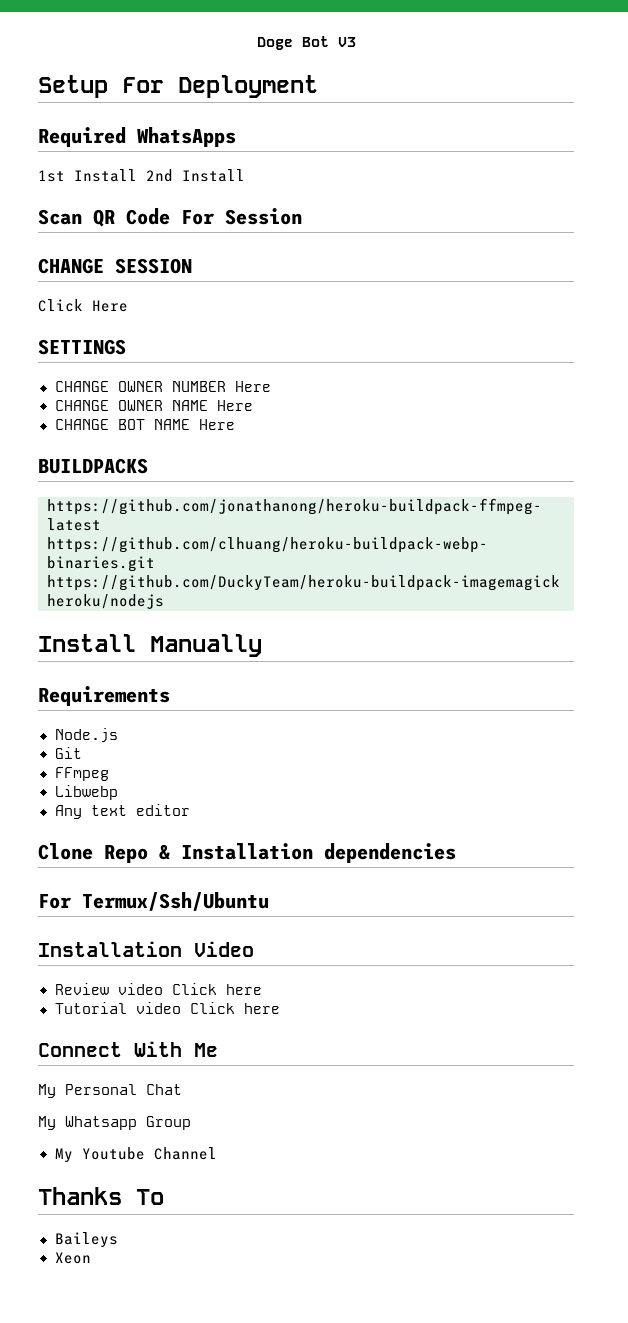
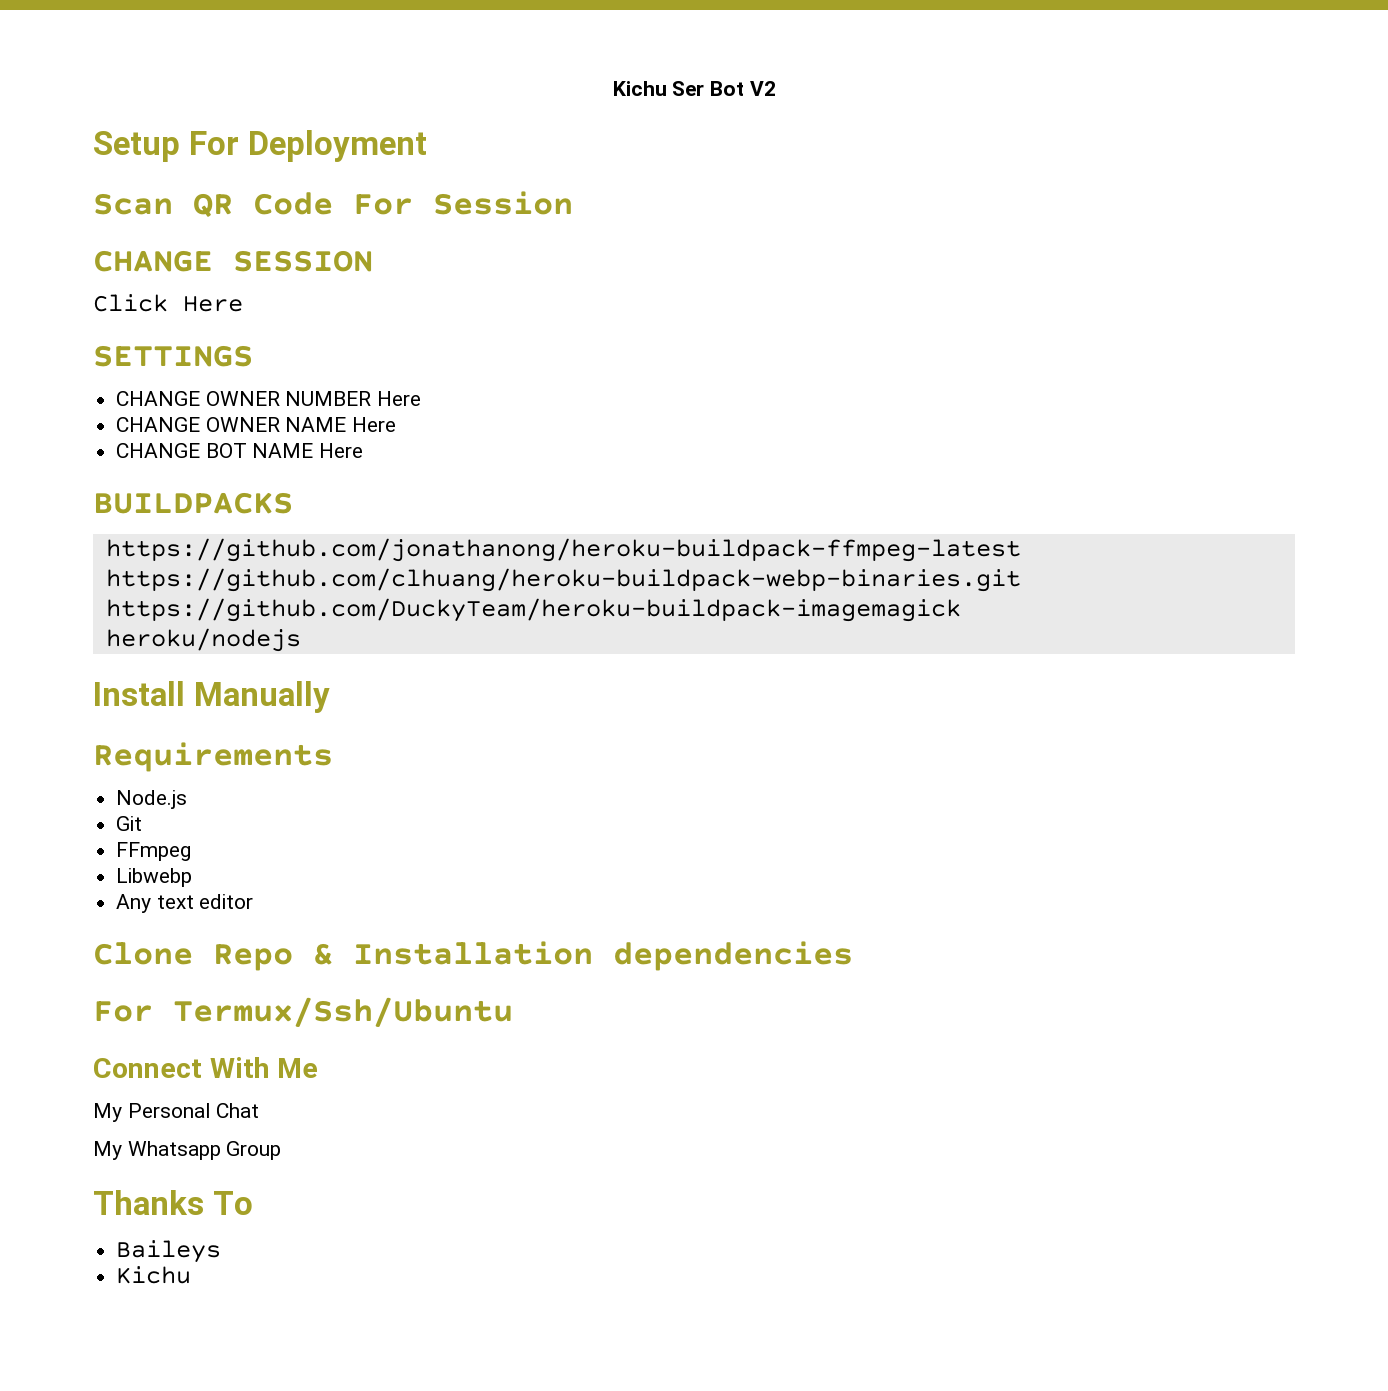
- Doge Bot V3
+ Kichu Ser Bot V2
- Required WhatsApps
- 1st Install 2nd Install
- Installation Video
- Review video Click here
- Tutorial video Click here
- My Youtube Channel
  Baileys
- Xeon
+ Kichu

